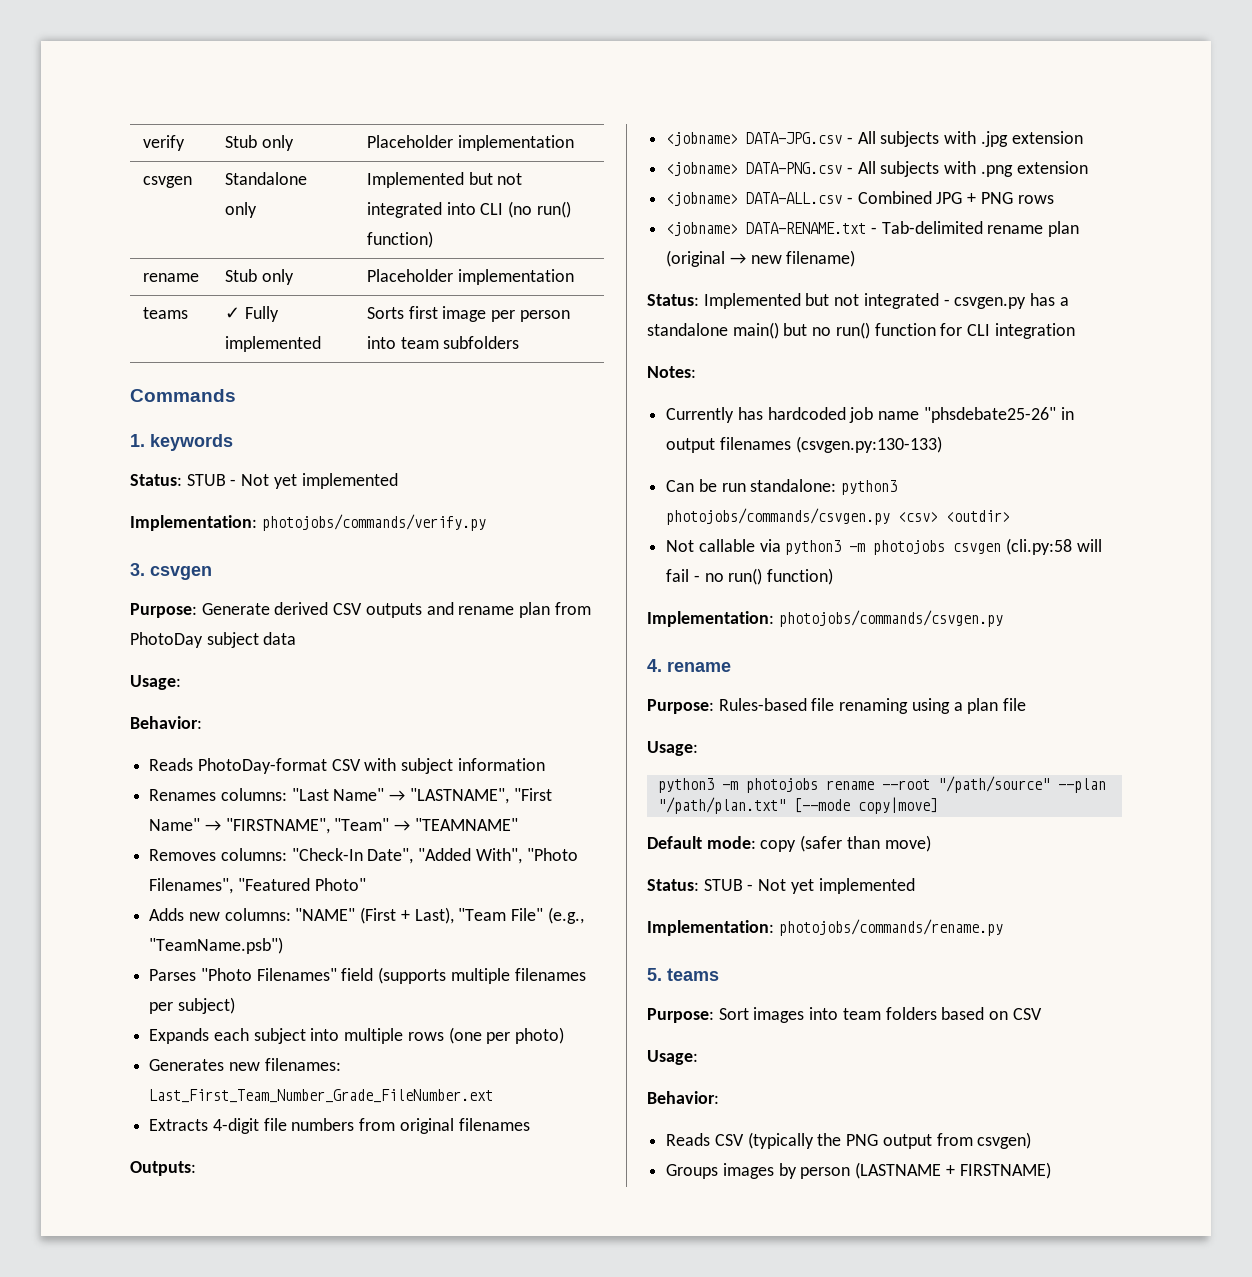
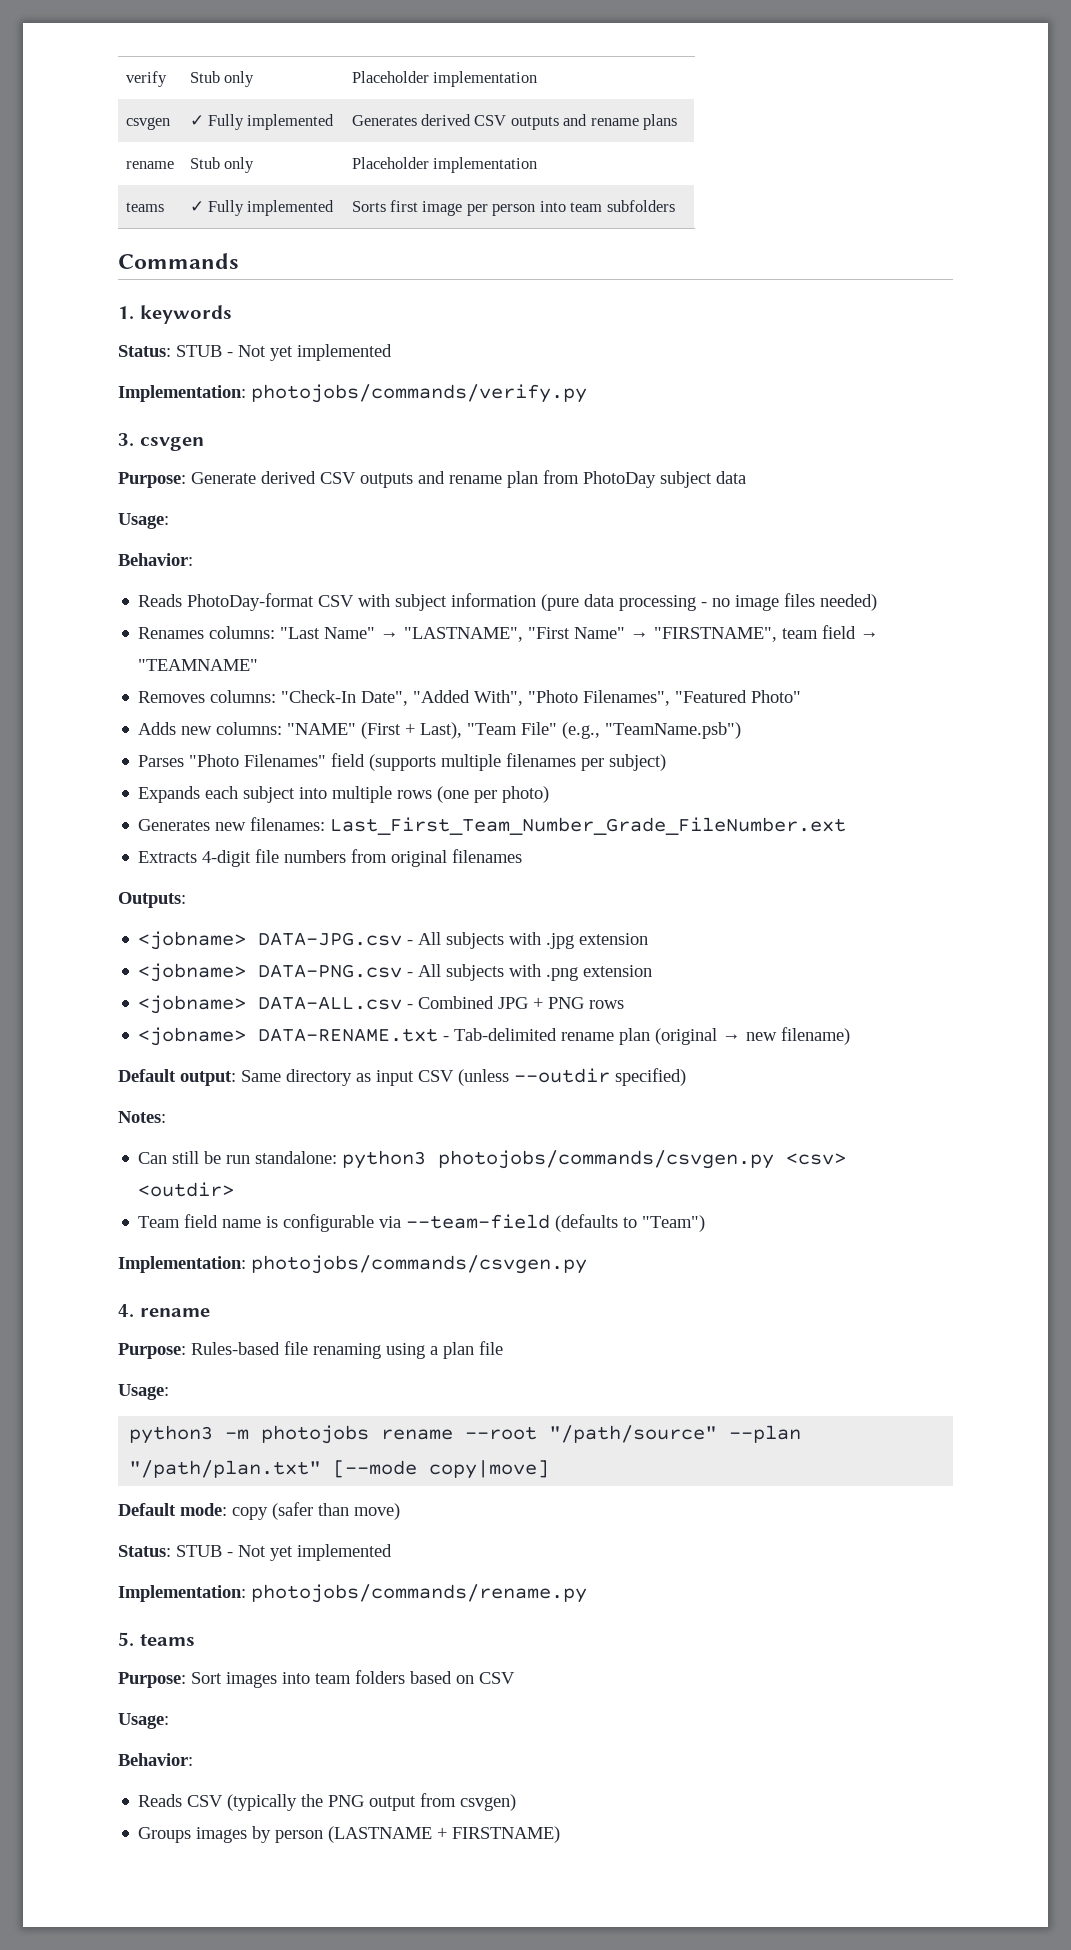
- csvgen | Standalone only | Implemented but not integrated into CLI (no run() function)
+ csvgen | ✓ Fully implemented | Generates derived CSV outputs and rename plans
- Reads PhotoDay-format CSV with subject information
+ Reads PhotoDay-format CSV with subject information (pure data processing - no image files needed)
- Renames columns: "Last Name" → "LASTNAME", "First Name" → "FIRSTNAME", "Team" → "TEAMNAME"
+ Renames columns: "Last Name" → "LASTNAME", "First Name" → "FIRSTNAME", team field → "TEAMNAME"
- Status: Implemented but not integrated - csvgen.py has a standalone main() but no run() function for CLI integration
+ Default output: Same directory as input CSV (unless --outdir specified)
  Notes:
- Currently has hardcoded job name "phsdebate25-26" in output filenames (csvgen.py:130-133)
- Can be run standalone: python3 photojobs/commands/csvgen.py <csv> <outdir>
+ Can still be run standalone: python3 photojobs/commands/csvgen.py <csv> <outdir>
- Not callable via python3 -m photojobs csvgen (cli.py:58 will fail - no run() function)
+ Team field name is configurable via --team-field (defaults to "Team")

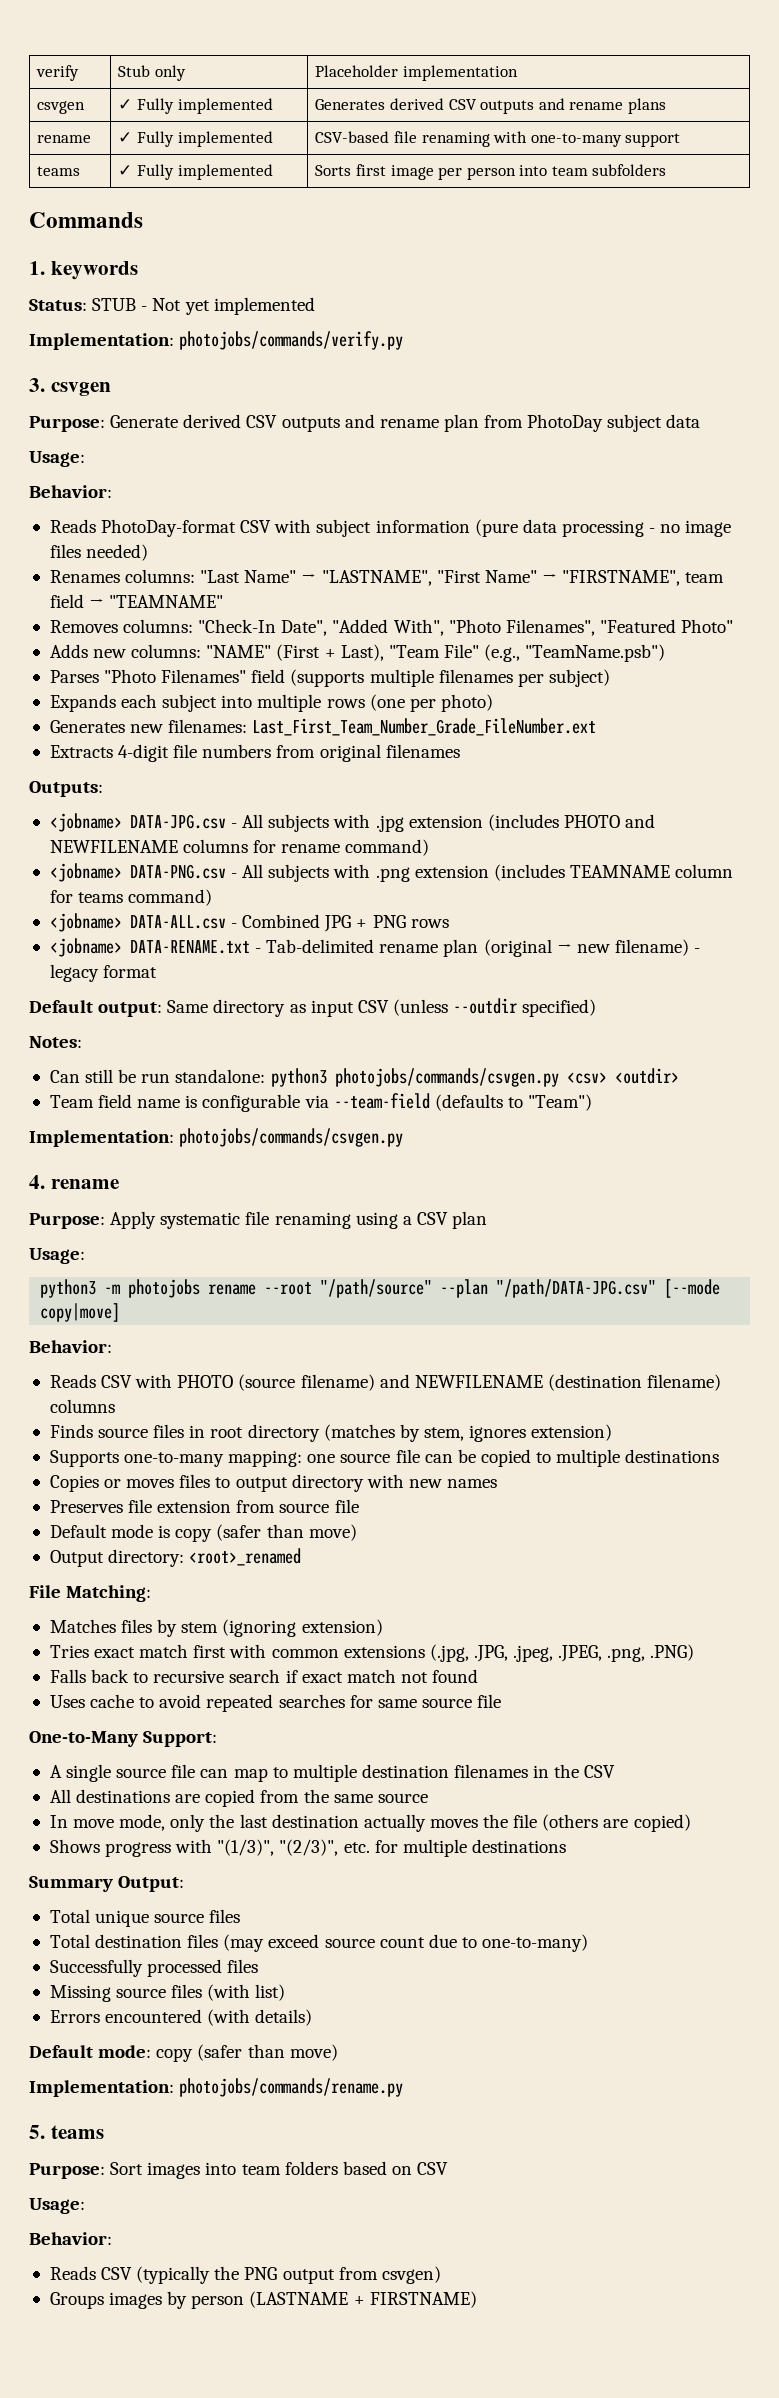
- rename | Stub only | Placeholder implementation
+ rename | ✓ Fully implemented | CSV-based file renaming with one-to-many support
- <jobname> DATA-JPG.csv - All subjects with .jpg extension
+ <jobname> DATA-JPG.csv - All subjects with .jpg extension (includes PHOTO and NEWFILENAME columns for rename command)
- <jobname> DATA-PNG.csv - All subjects with .png extension
+ <jobname> DATA-PNG.csv - All subjects with .png extension (includes TEAMNAME column for teams command)
- <jobname> DATA-RENAME.txt - Tab-delimited rename plan (original → new filename)
+ <jobname> DATA-RENAME.txt - Tab-delimited rename plan (original → new filename) - legacy format
- Purpose: Rules-based file renaming using a plan file
+ Purpose: Apply systematic file renaming using a CSV plan
- python3 -m photojobs rename --root "/path/source" --plan "/path/plan.txt" [--mode copy|move]
+ python3 -m photojobs rename --root "/path/source" --plan "/path/DATA-JPG.csv" [--mode copy|move]
+ Behavior:
+ Reads CSV with PHOTO (source filename) and NEWFILENAME (destination filename) columns
+ Finds source files in root directory (matches by stem, ignores extension)
+ Supports one-to-many mapping: one source file can be copied to multiple destinations
+ Copies or moves files to output directory with new names
+ Preserves file extension from source file
+ Default mode is copy (safer than move)
+ Output directory: <root>_renamed
+ File Matching:
+ Matches files by stem (ignoring extension)
+ Tries exact match first with common extensions (.jpg, .JPG, .jpeg, .JPEG, .png, .PNG)
+ Falls back to recursive search if exact match not found
+ Uses cache to avoid repeated searches for same source file
+ One-to-Many Support:
+ A single source file can map to multiple destination filenames in the CSV
+ All destinations are copied from the same source
+ In move mode, only the last destination actually moves the file (others are copied)
+ Shows progress with "(1/3)", "(2/3)", etc. for multiple destinations
+ Summary Output:
+ Total unique source files
+ Total destination files (may exceed source count due to one-to-many)
+ Successfully processed files
+ Missing source files (with list)
+ Errors encountered (with details)
  Default mode: copy (safer than move)
- Status: STUB - Not yet implemented

